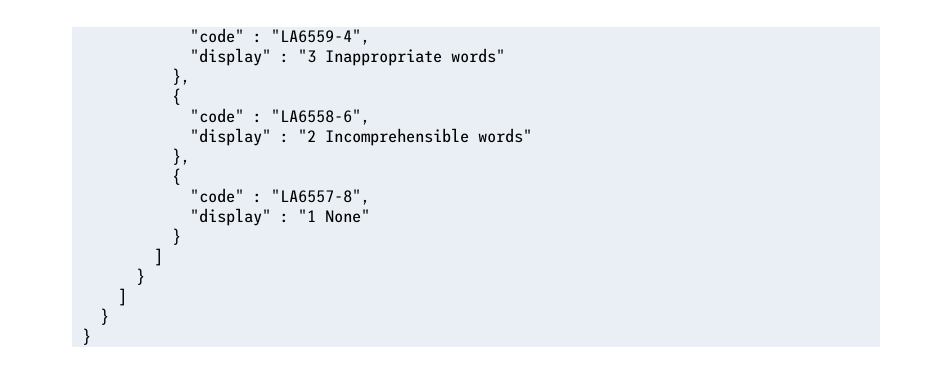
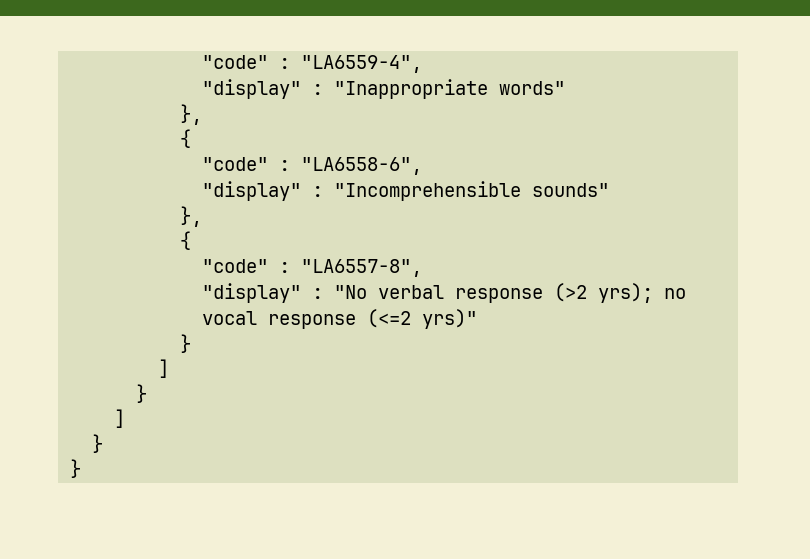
- "display" : "3 Inappropriate words"
+ "display" : "Inappropriate words"
- "display" : "2 Incomprehensible words"
+ "display" : "Incomprehensible sounds"
- "display" : "1 None"
+ "display" : "No verbal response (>2 yrs); no vocal response (<=2 yrs)"

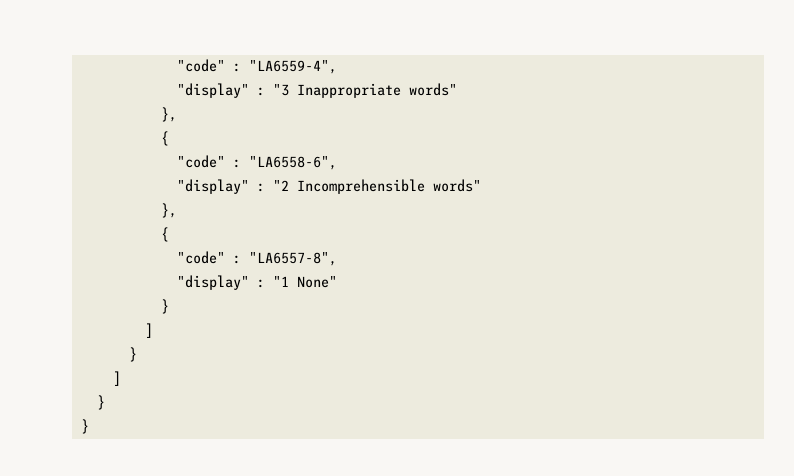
- "display" : "Inappropriate words"
+ "display" : "3 Inappropriate words"
- "display" : "Incomprehensible sounds"
+ "display" : "2 Incomprehensible words"
- "display" : "No verbal response (>2 yrs); no vocal response (<=2 yrs)"
+ "display" : "1 None"

